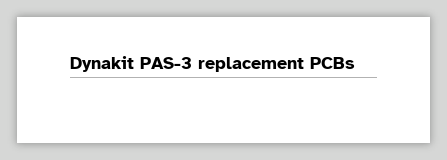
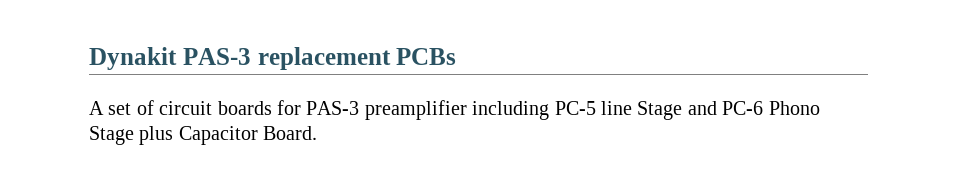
+ A set of circuit boards for PAS-3 preamplifier including PC-5 line Stage and PC-6 Phono Stage plus Capacitor Board.

